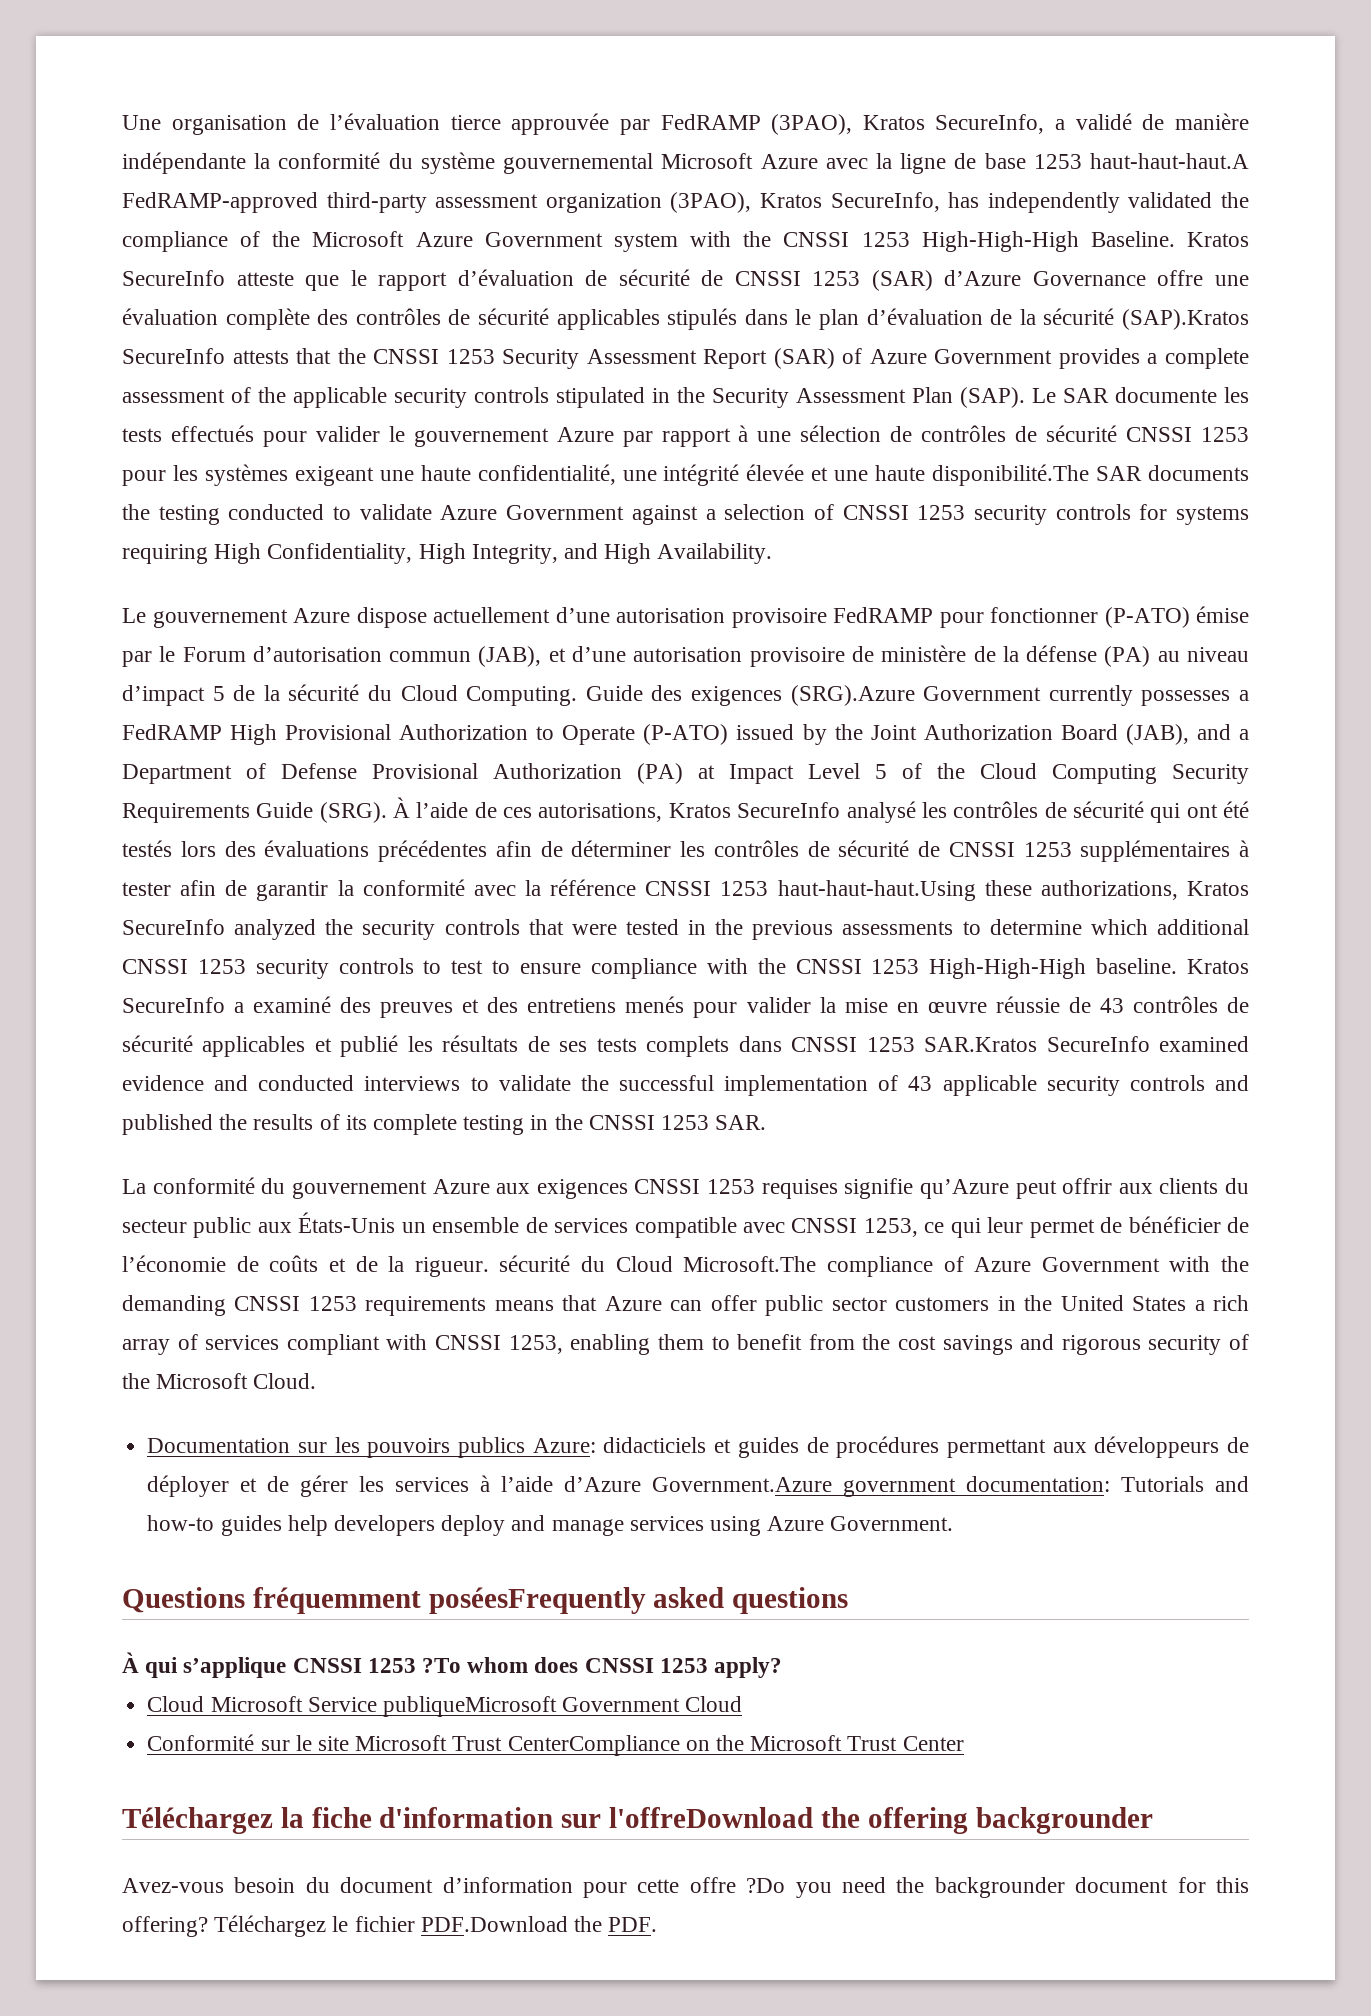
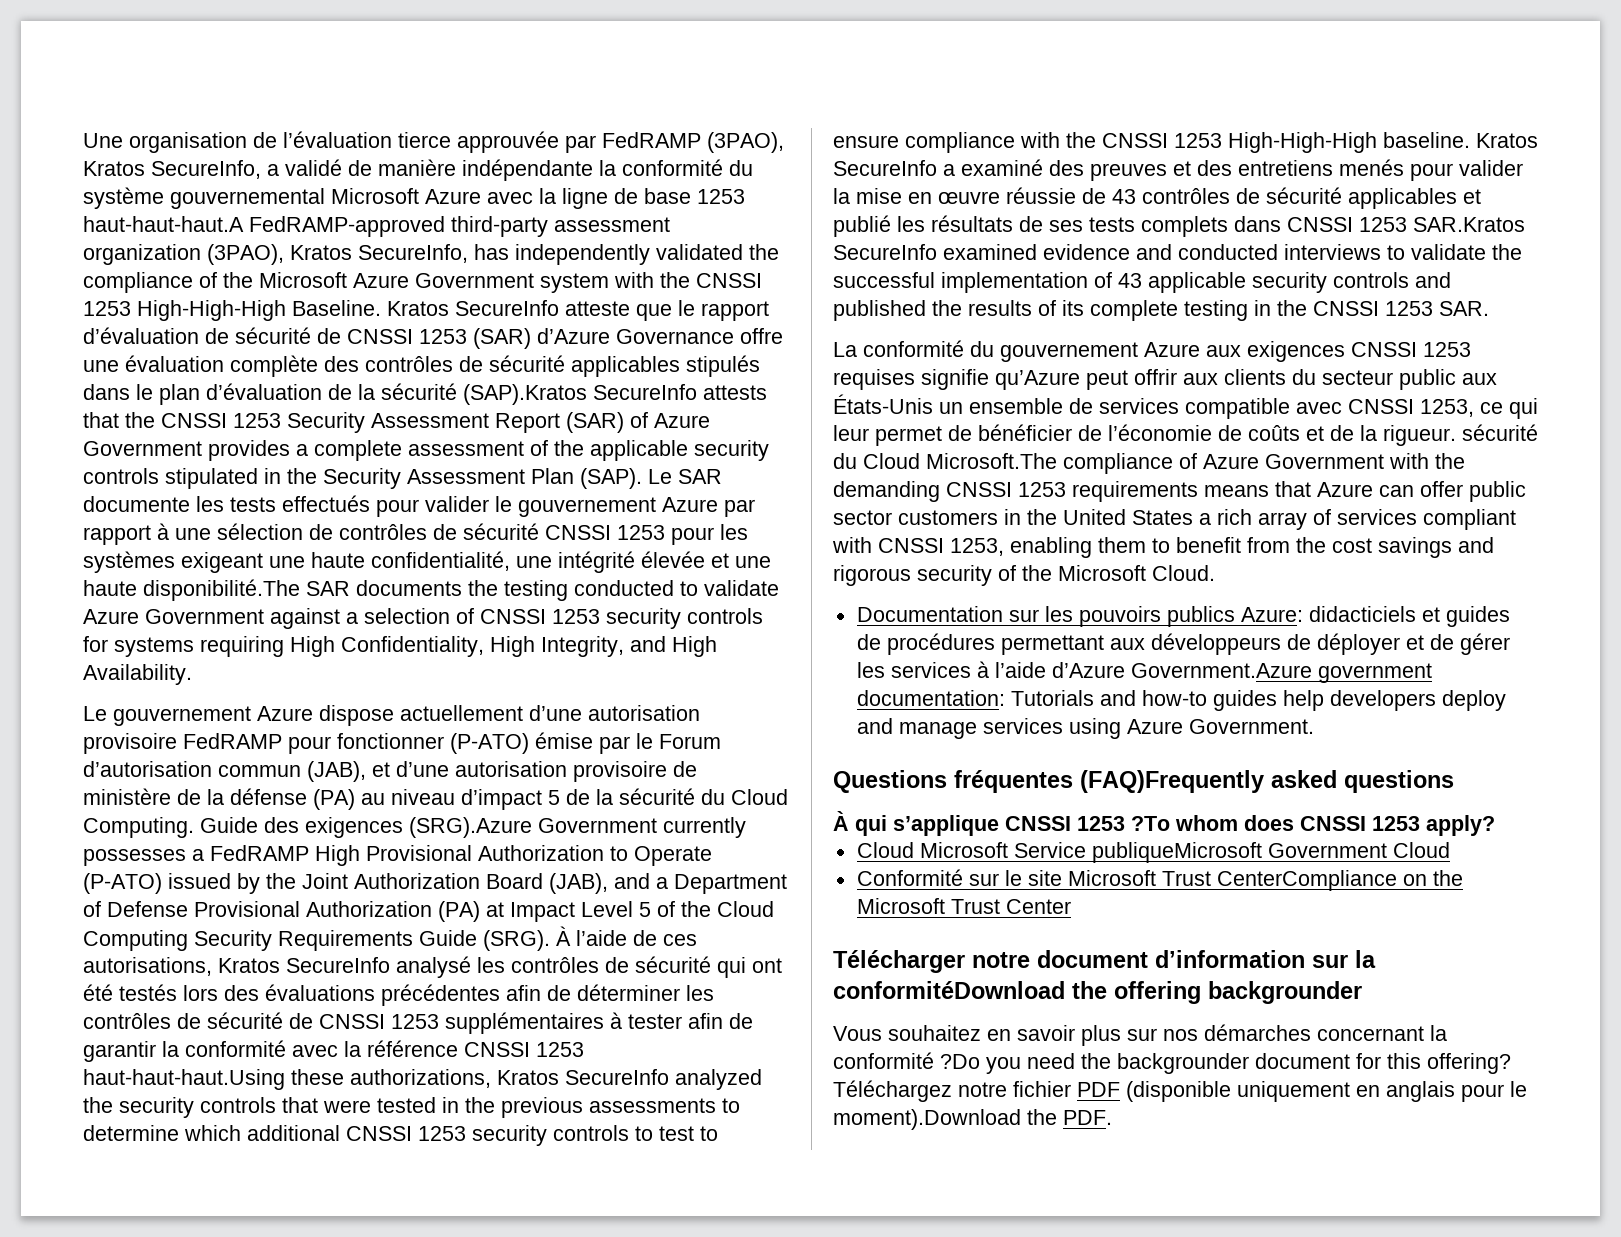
- Questions fréquemment poséesFrequently asked questions
+ Questions fréquentes (FAQ)Frequently asked questions
- Téléchargez la fiche d'information sur l'offreDownload the offering backgrounder
- Avez-vous besoin du document d’information pour cette offre ?Do you need the backgrounder document for this offering?
+ Télécharger notre document d’information sur la conformitéDownload the offering backgrounder
+ Vous souhaitez en savoir plus sur nos démarches concernant la conformité ?Do you need the backgrounder document for this offering?
- Téléchargez le fichier PDF.Download the PDF.
+ Téléchargez notre fichier PDF (disponible uniquement en anglais pour le moment).Download the PDF.

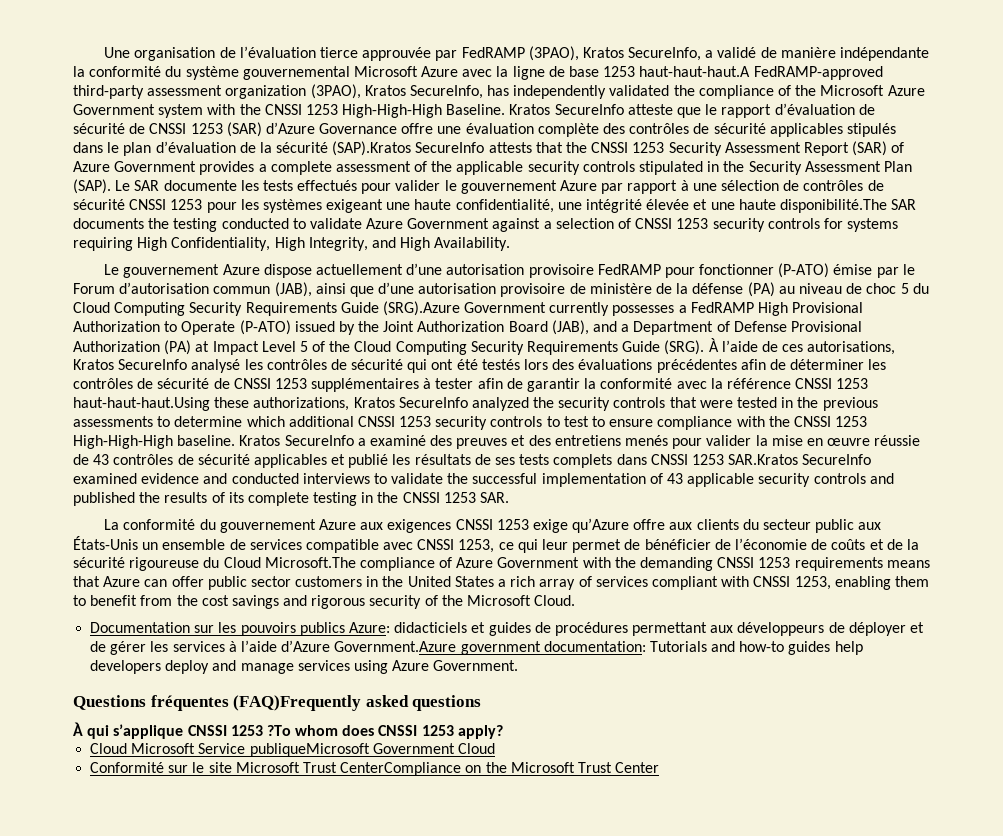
- Le gouvernement Azure dispose actuellement d’une autorisation provisoire FedRAMP pour fonctionner (P-ATO) émise par le Forum d’autorisation commun (JAB), et d’une autorisation provisoire de ministère de la défense (PA) au niveau d’impact 5 de la sécurité du Cloud Computing. Guide des exigences (SRG).Azure Government currently possesses a FedRAMP High Provisional Authorization to Operate (P-ATO) issued by the Joint Authorization Board (JAB), and a Department of Defense Provisional Authorization (PA) at Impact Level 5 of the Cloud Computing Security Requirements Guide (SRG).
+ Le gouvernement Azure dispose actuellement d’une autorisation provisoire FedRAMP pour fonctionner (P-ATO) émise par le Forum d’autorisation commun (JAB), ainsi que d’une autorisation provisoire de ministère de la défense (PA) au niveau de choc 5 du Cloud Computing Security Requirements Guide (SRG).Azure Government currently possesses a FedRAMP High Provisional Authorization to Operate (P-ATO) issued by the Joint Authorization Board (JAB), and a Department of Defense Provisional Authorization (PA) at Impact Level 5 of the Cloud Computing Security Requirements Guide (SRG).
- La conformité du gouvernement Azure aux exigences CNSSI 1253 requises signifie qu’Azure peut offrir aux clients du secteur public aux États-Unis un ensemble de services compatible avec CNSSI 1253, ce qui leur permet de bénéficier de l’économie de coûts et de la rigueur. sécurité du Cloud Microsoft.The compliance of Azure Government with the demanding CNSSI 1253 requirements means that Azure can offer public sector customers in the United States a rich array of services compliant with CNSSI 1253, enabling them to benefit from the cost savings and rigorous security of the Microsoft Cloud.
+ La conformité du gouvernement Azure aux exigences CNSSI 1253 exige qu’Azure offre aux clients du secteur public aux États-Unis un ensemble de services compatible avec CNSSI 1253, ce qui leur permet de bénéficier de l’économie de coûts et de la sécurité rigoureuse du Cloud Microsoft.The compliance of Azure Government with the demanding CNSSI 1253 requirements means that Azure can offer public sector customers in the United States a rich array of services compliant with CNSSI 1253, enabling them to benefit from the cost savings and rigorous security of the Microsoft Cloud.
- Télécharger notre document d’information sur la conformitéDownload the offering backgrounder
- Vous souhaitez en savoir plus sur nos démarches concernant la conformité ?Do you need the backgrounder document for this offering? Téléchargez notre fichier PDF (disponible uniquement en anglais pour le moment).Download the PDF.

